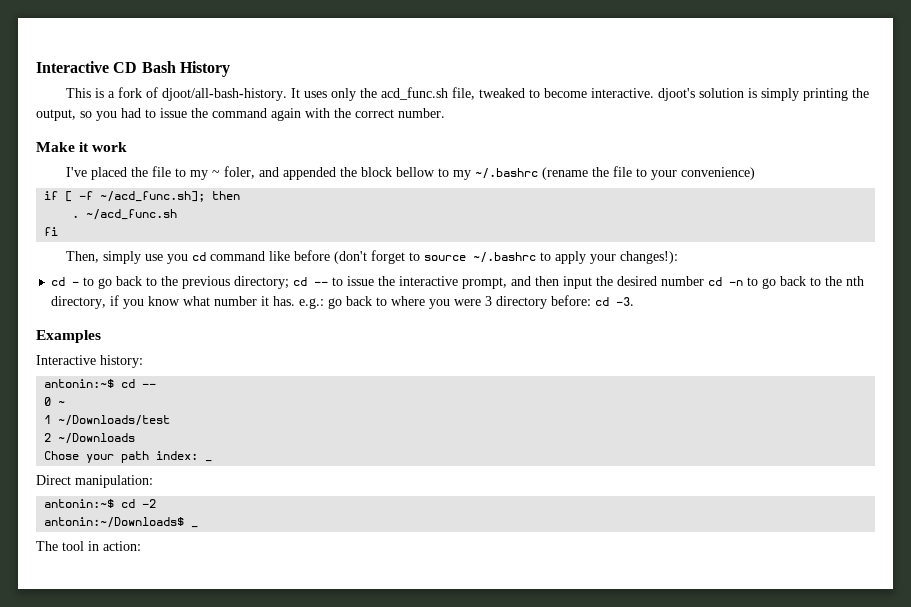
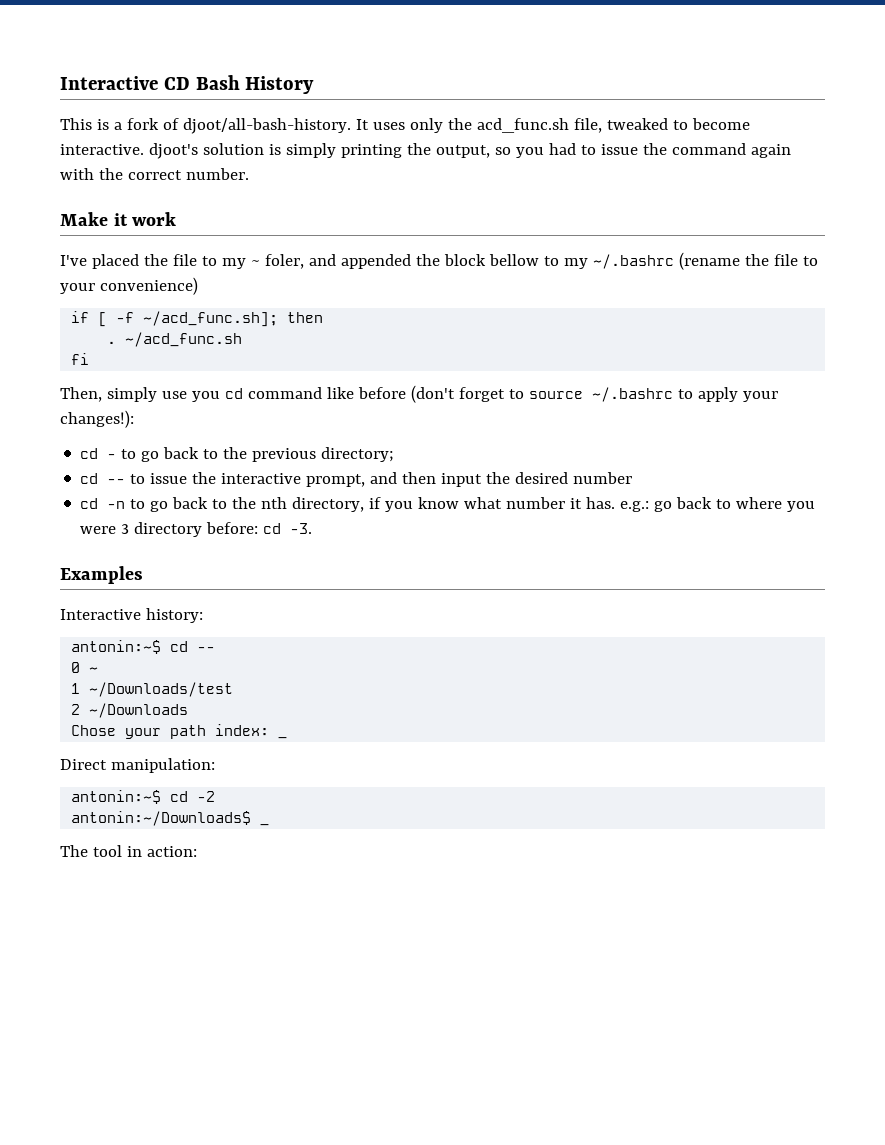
- cd - to go back to the previous directory; cd -- to issue the interactive prompt, and then input the desired number cd -n to go back to the nth directory, if you know what number it has. e.g.: go back to where you were 3 directory before: cd -3.
+ cd - to go back to the previous directory;
+ cd -- to issue the interactive prompt, and then input the desired number
+ cd -n to go back to the nth directory, if you know what number it has. e.g.: go back to where you were 3 directory before: cd -3.

